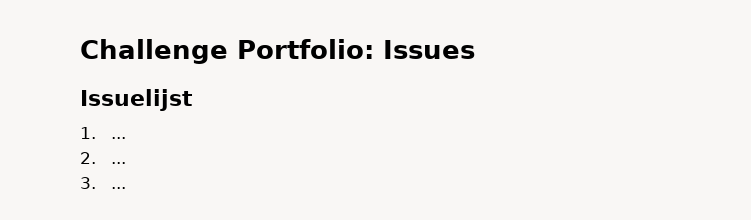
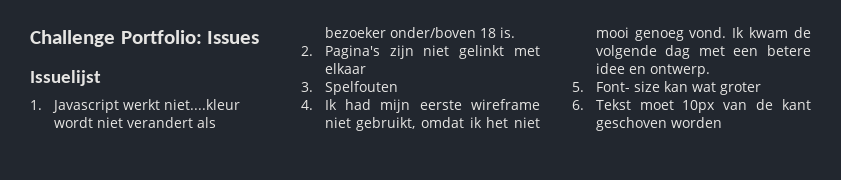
- 1. ...
- 2. ...
- 3. ...
+ 1. Javascript werkt niet....kleur wordt niet verandert als bezoeker onder/boven 18 is.
+ 2. Pagina's zijn niet gelinkt met elkaar
+ 3. Spelfouten
+ 4. Ik had mijn eerste wireframe niet gebruikt, omdat ik het niet mooi genoeg vond. Ik kwam de volgende dag met een betere idee en ontwerp.
+ 5. Font- size kan wat groter
+ 6. Tekst moet 10px van de kant geschoven worden

